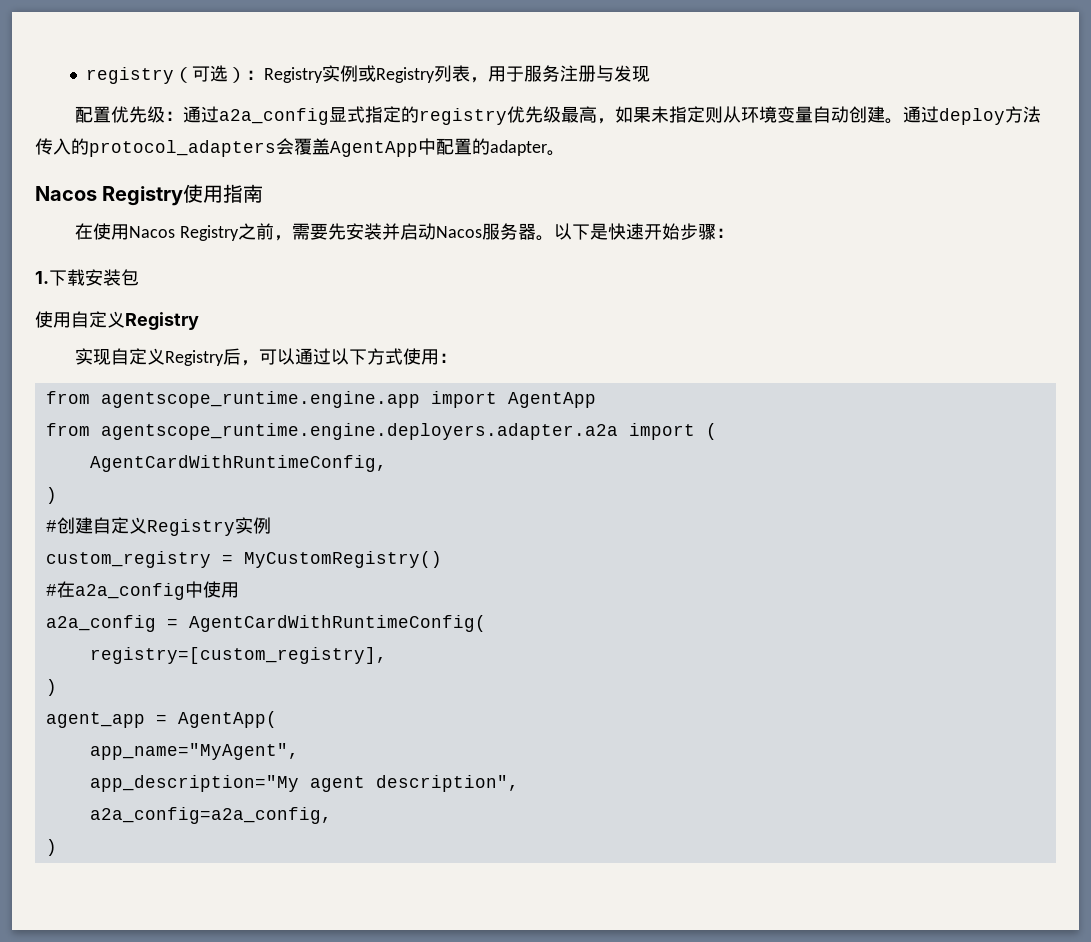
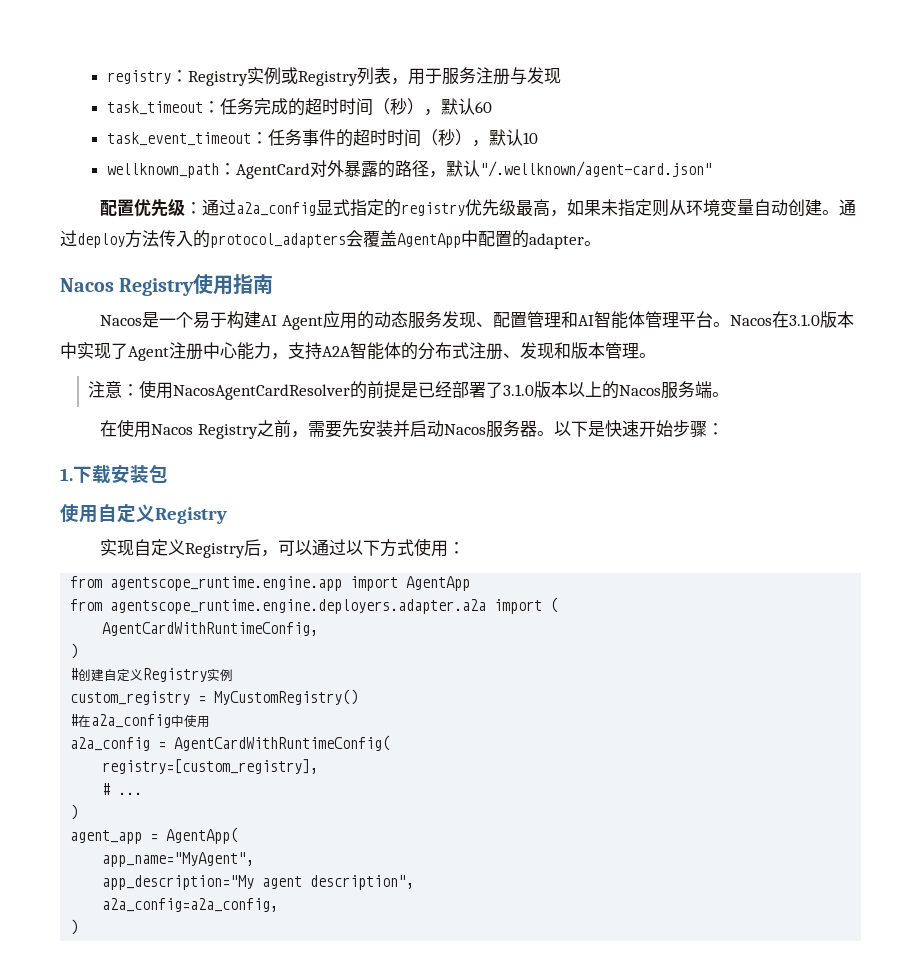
- registry（可选）：Registry实例或Registry列表，用于服务注册与发现
+ registry：Registry实例或Registry列表，用于服务注册与发现
+ task_timeout：任务完成的超时时间（秒），默认60
+ task_event_timeout：任务事件的超时时间（秒），默认10
+ wellknown_path：AgentCard对外暴露的路径，默认"/.wellknown/agent-card.json"
+ Nacos是一个易于构建AI Agent应用的动态服务发现、配置管理和AI智能体管理平台。Nacos在3.1.0版本中实现了Agent注册中心能力，支持A2A智能体的分布式注册、发现和版本管理。
+ 注意：使用NacosAgentCardResolver的前提是已经部署了3.1.0版本以上的Nacos服务端。
+ # ...

